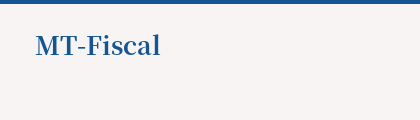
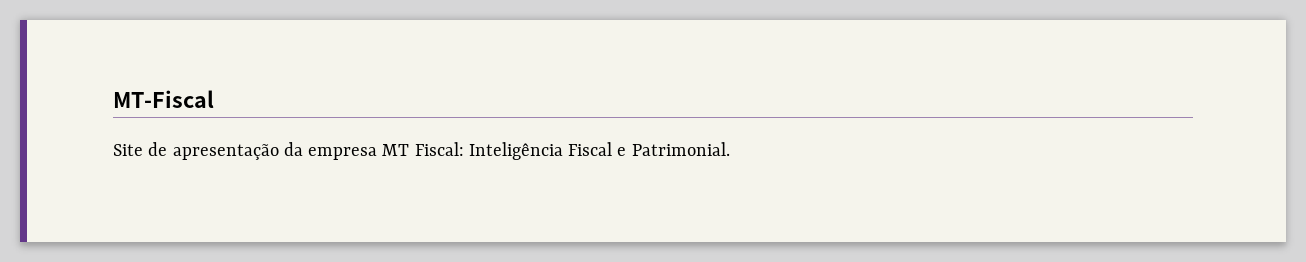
+ Site de apresentação da empresa MT Fiscal: Inteligência Fiscal e Patrimonial.

